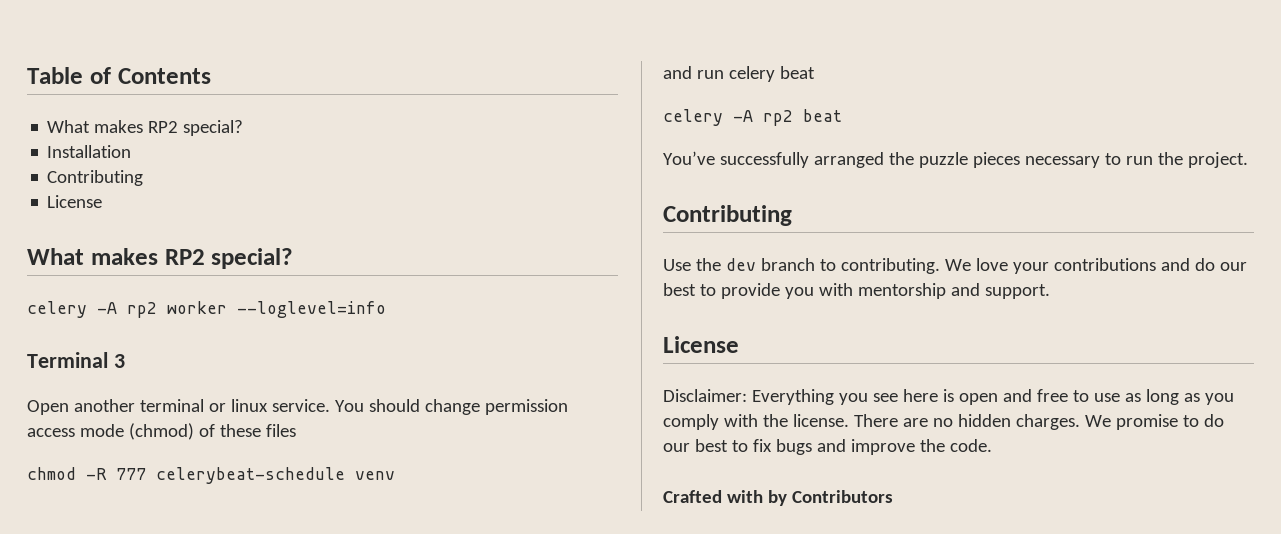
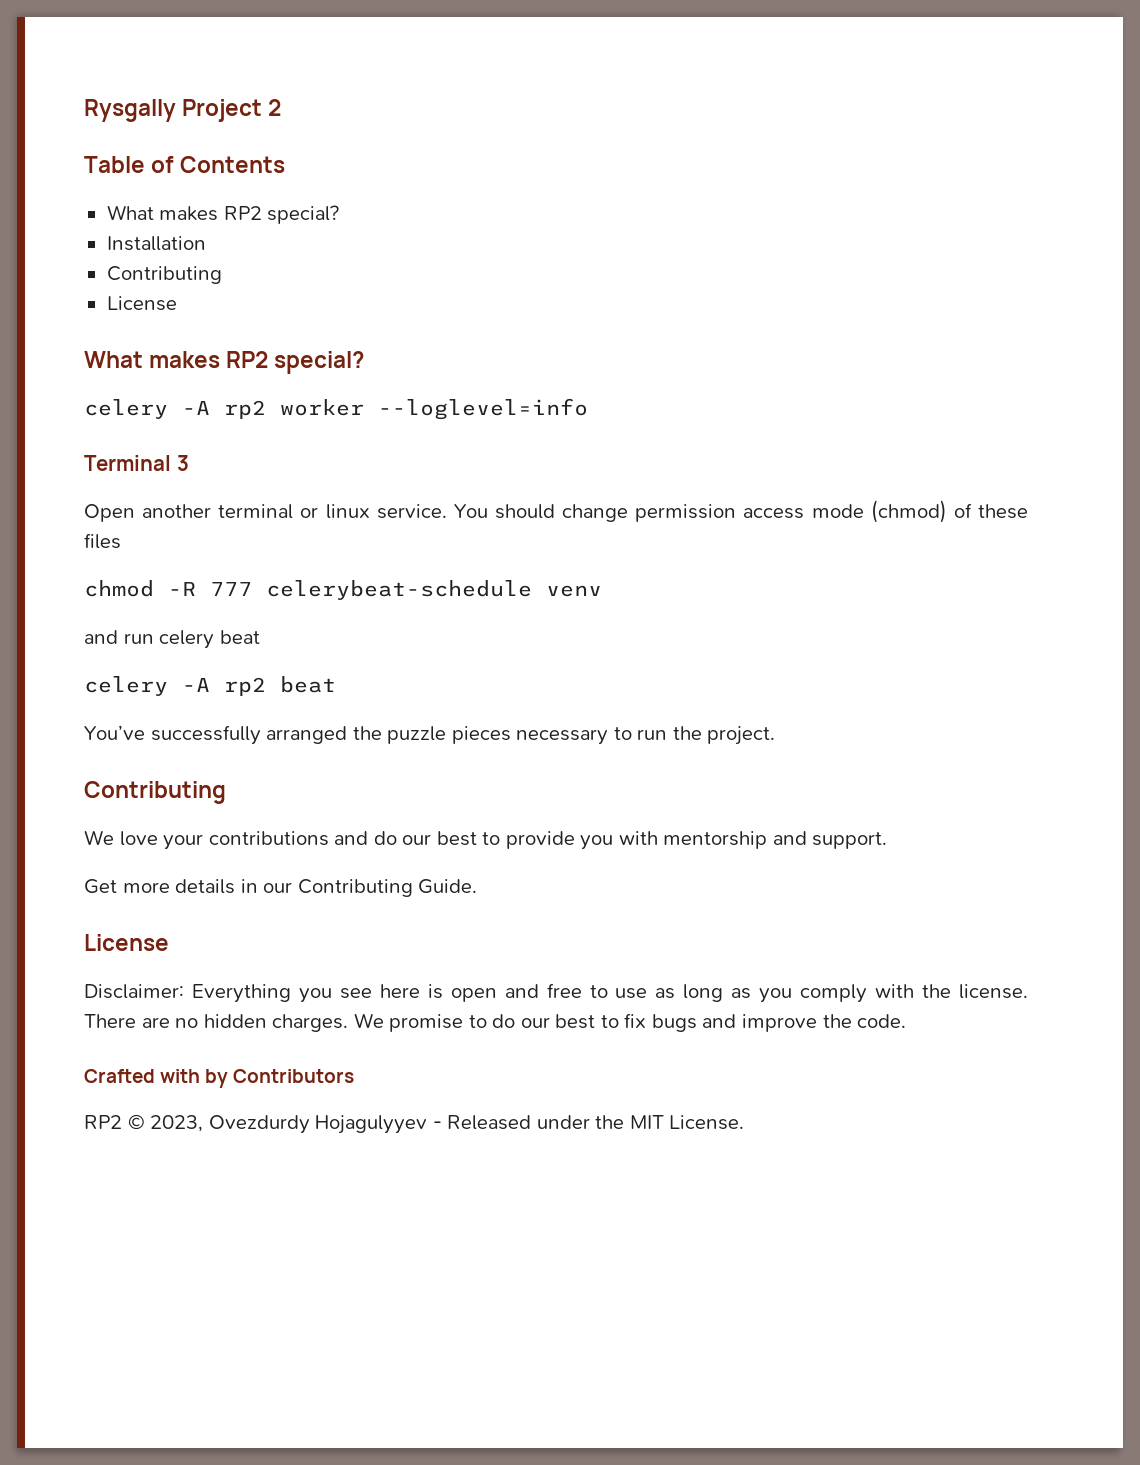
+ Rysgally Project 2
- Use the dev branch to contributing.
+ Get more details in our Contributing Guide.
+ RP2 © 2023, Ovezdurdy Hojagulyyev - Released under the MIT License.

